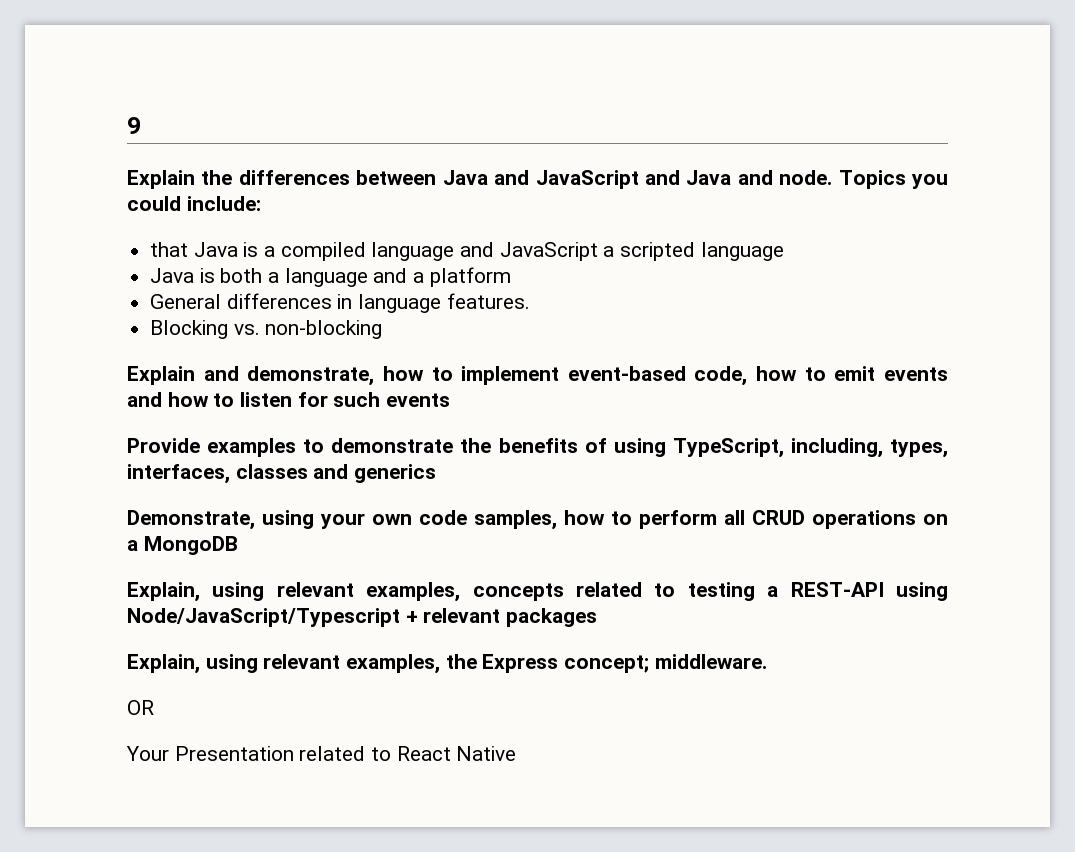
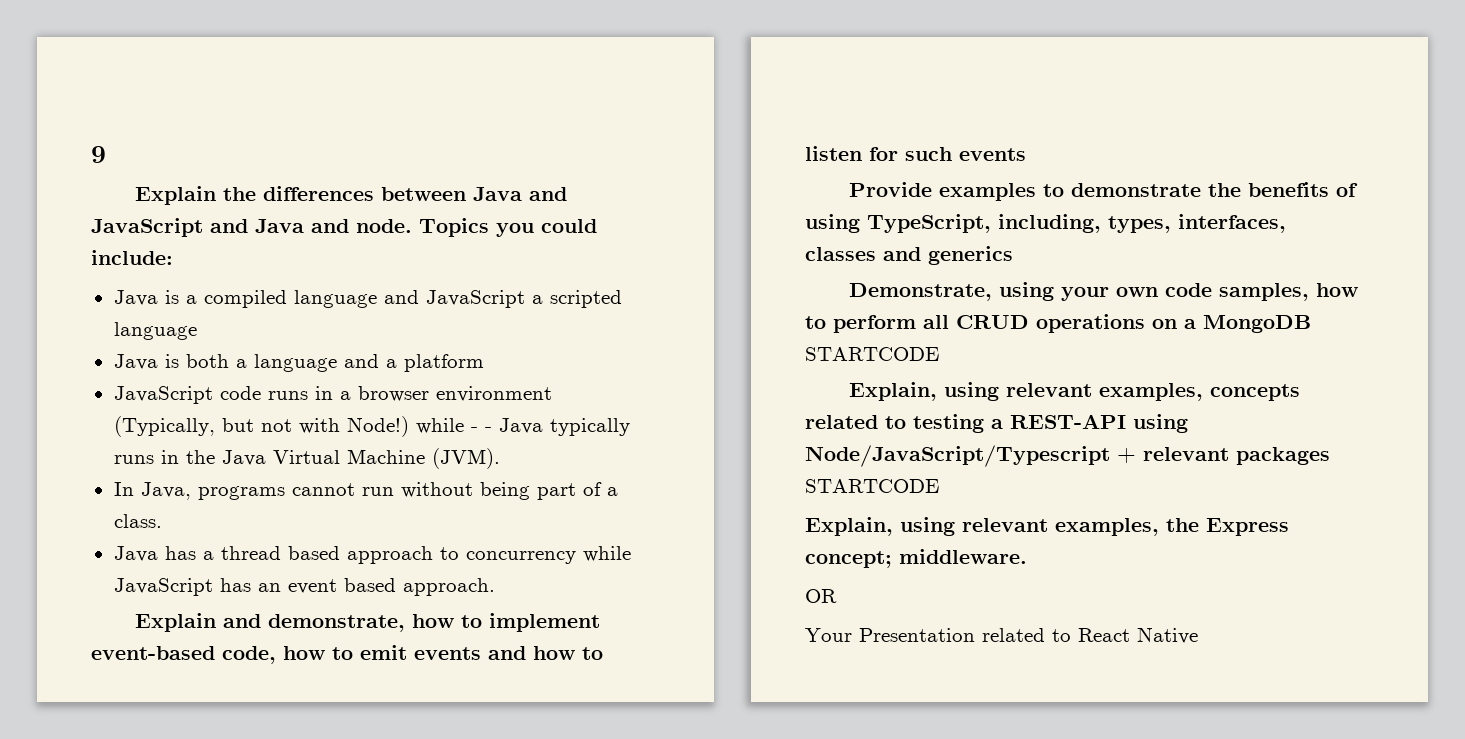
- that Java is a compiled language and JavaScript a scripted language
+ Java is a compiled language and JavaScript a scripted language
- General differences in language features.
- Blocking vs. non-blocking
+ JavaScript code runs in a browser environment (Typically, but not with Node!) while - - Java typically runs in the Java Virtual Machine (JVM).
+ In Java, programs cannot run without being part of a class.
+ Java has a thread based approach to concurrency while JavaScript has an event based approach.
- Demonstrate, using your own code samples, how to perform all CRUD operations on a MongoDB
+ Demonstrate, using your own code samples, how to perform all CRUD operations on a MongoDB STARTCODE
- Explain, using relevant examples, concepts related to testing a REST-API using Node/JavaScript/Typescript + relevant packages
+ Explain, using relevant examples, concepts related to testing a REST-API using Node/JavaScript/Typescript + relevant packages STARTCODE

